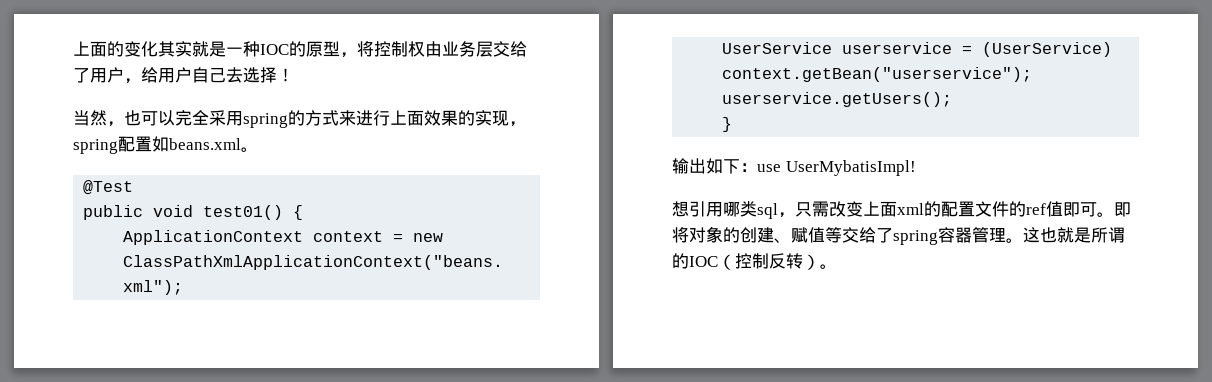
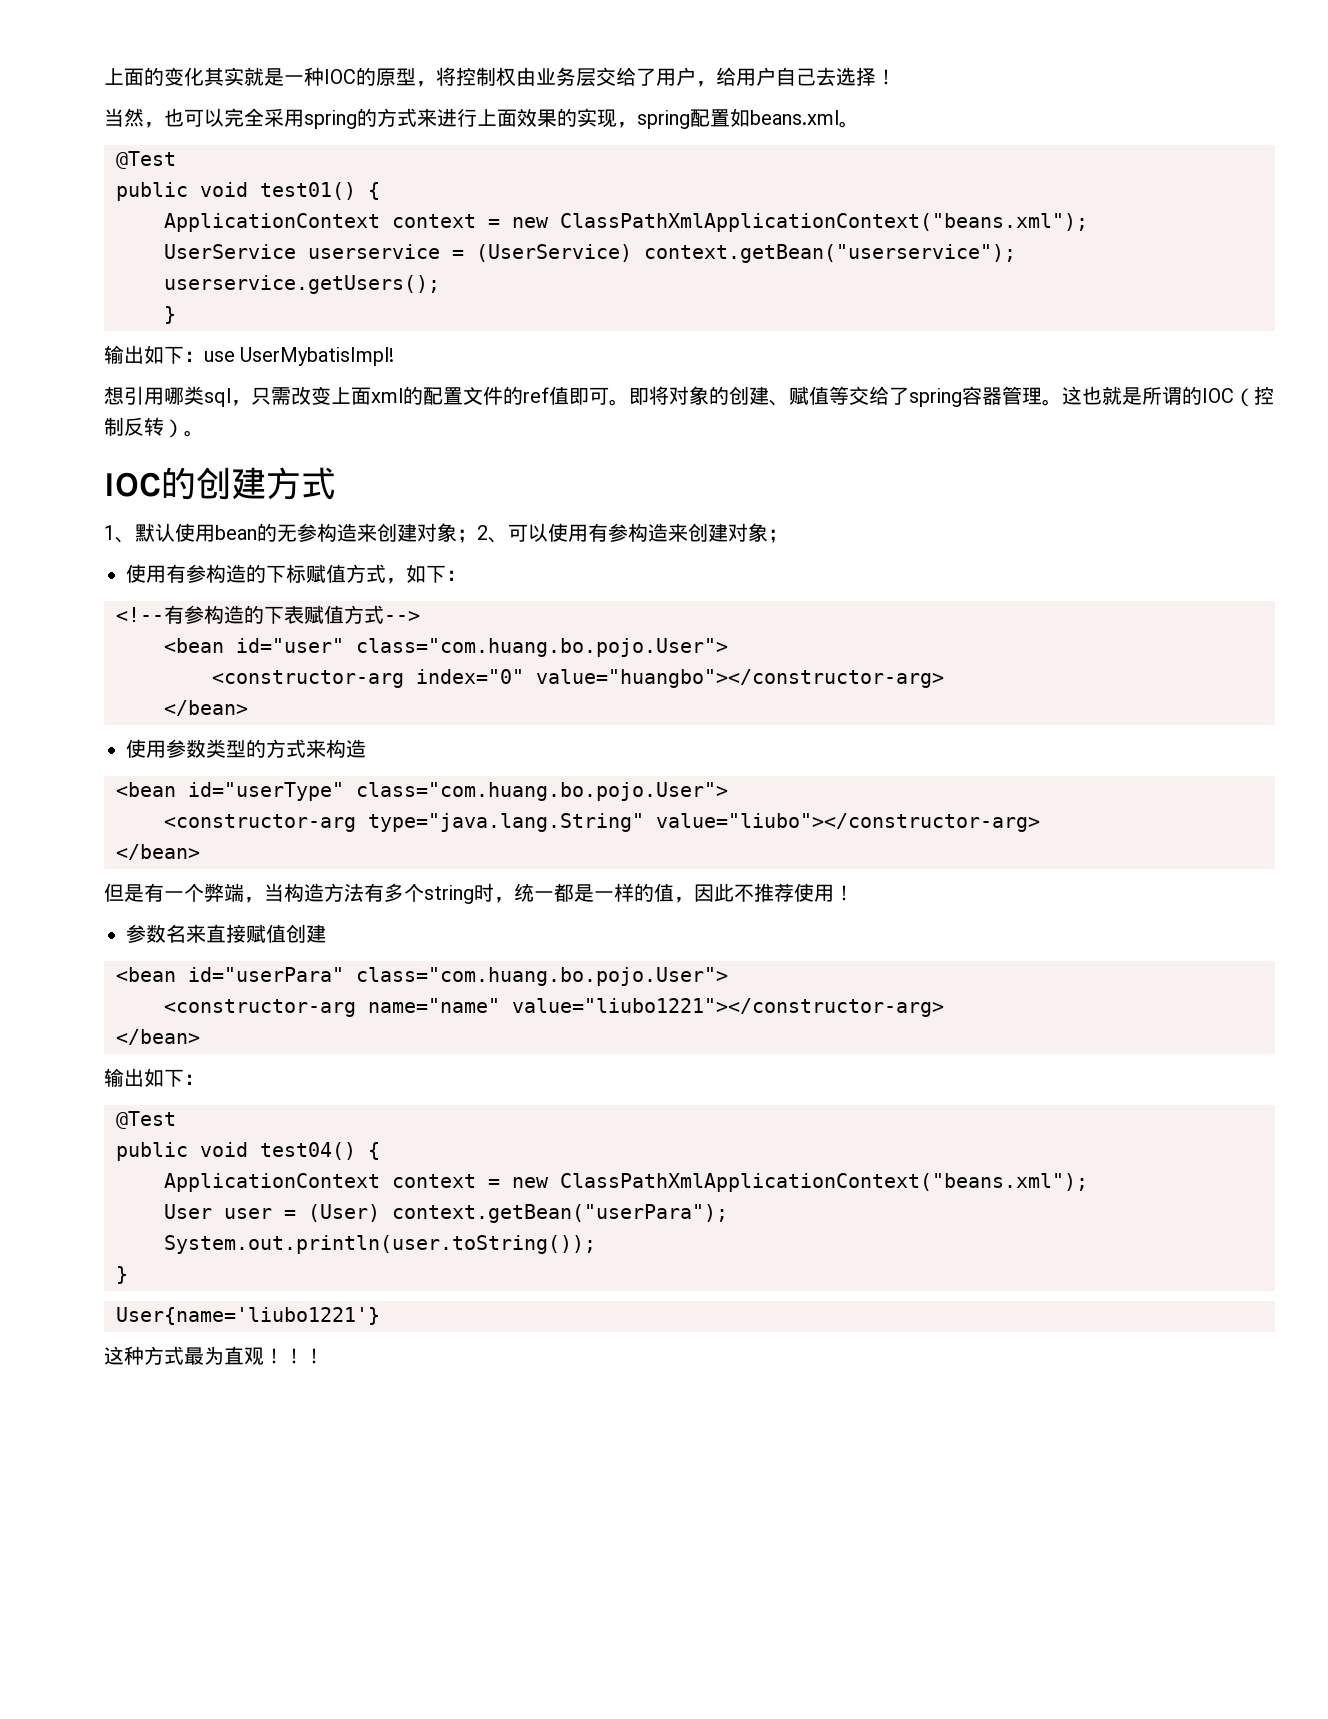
+ IOC的创建方式
+ 1、默认使用bean的无参构造来创建对象；2、可以使用有参构造来创建对象；
+ 使用有参构造的下标赋值方式，如下：
+ <!--有参构造的下表赋值方式-->
+ <bean id="user" class="com.huang.bo.pojo.User">
+ <constructor-arg index="0" value="huangbo"></constructor-arg>
+ </bean>
+ 使用参数类型的方式来构造
+ <bean id="userType" class="com.huang.bo.pojo.User">
+ <constructor-arg type="java.lang.String" value="liubo"></constructor-arg>
+ </bean>
+ 但是有一个弊端，当构造方法有多个string时，统一都是一样的值，因此不推荐使用！
+ 参数名来直接赋值创建
+ <bean id="userPara" class="com.huang.bo.pojo.User">
+ <constructor-arg name="name" value="liubo1221"></constructor-arg>
+ </bean>
+ 输出如下：
+ @Test
+ public void test04() {
+ ApplicationContext context = new ClassPathXmlApplicationContext("beans.xml");
+ User user = (User) context.getBean("userPara");
+ System.out.println(user.toString());
+ }
+ User{name='liubo1221'}
+ 这种方式最为直观！！！

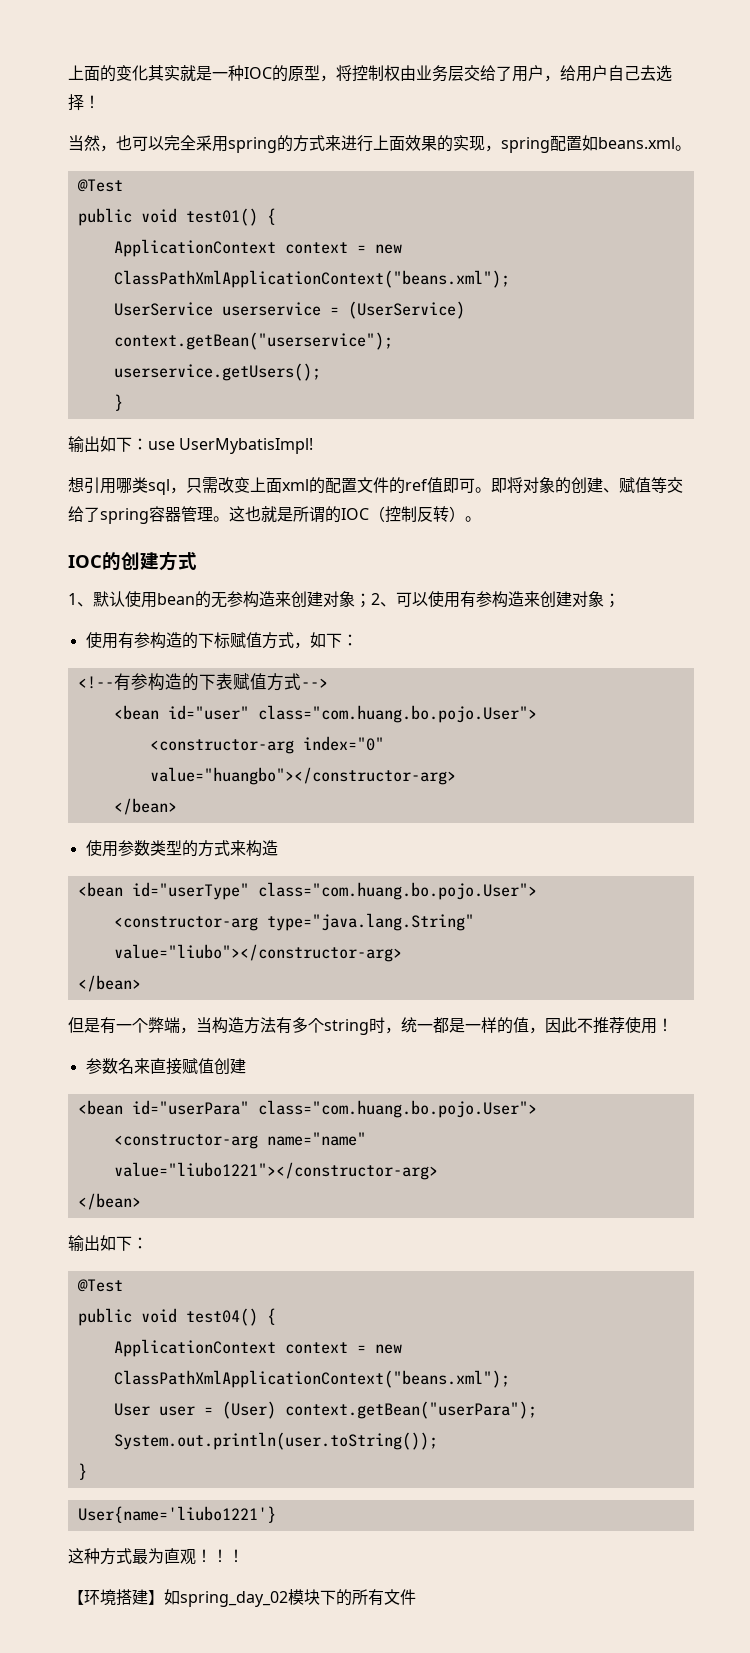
+ 【环境搭建】如spring_day_02模块下的所有文件

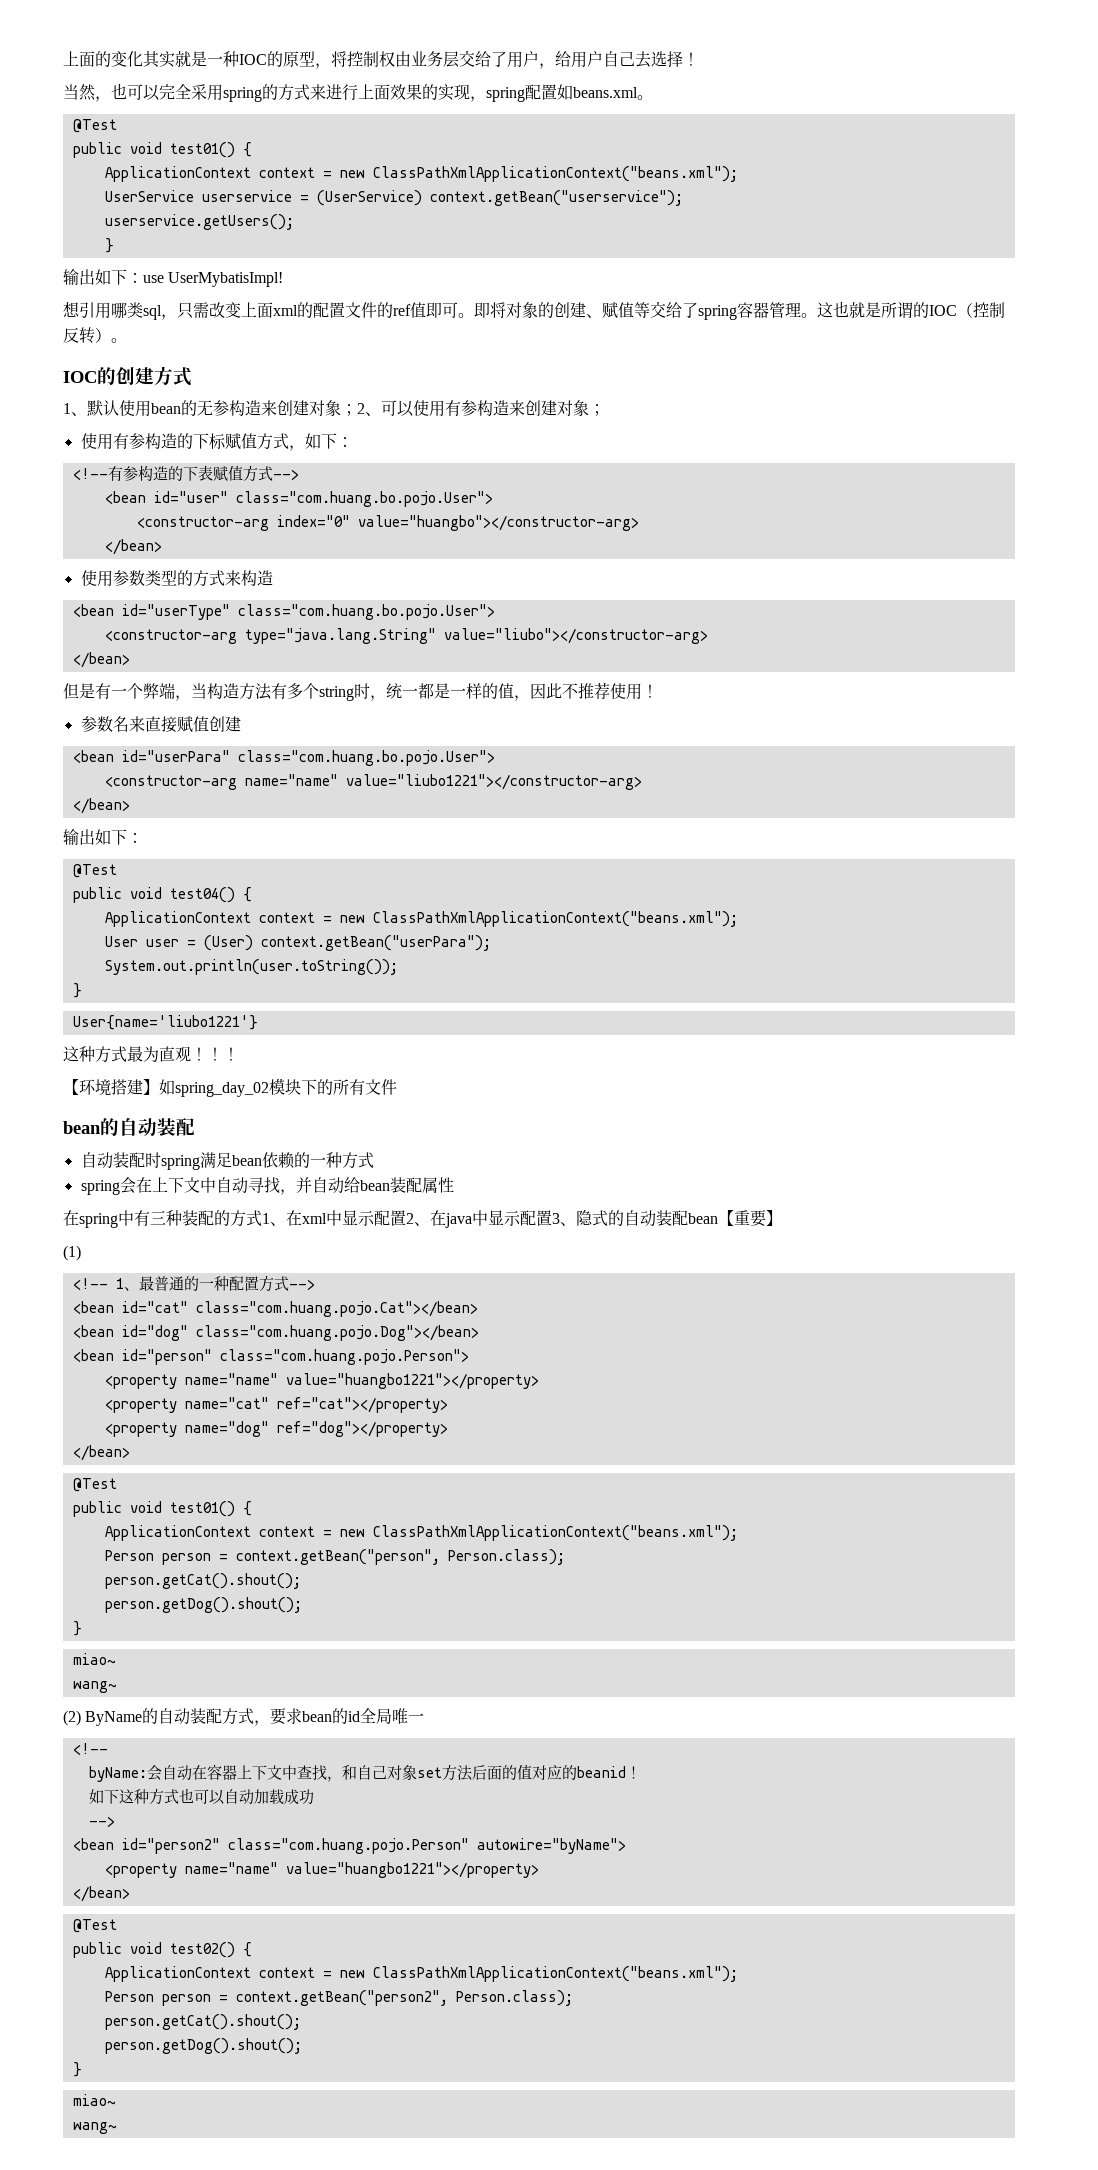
+ bean的自动装配
+ 自动装配时spring满足bean依赖的一种方式
+ spring会在上下文中自动寻找，并自动给bean装配属性
+ 在spring中有三种装配的方式1、在xml中显示配置2、在java中显示配置3、隐式的自动装配bean【重要】
+ (1)
+ <!-- 1、最普通的一种配置方式-->
+ <bean id="cat" class="com.huang.pojo.Cat"></bean>
+ <bean id="dog" class="com.huang.pojo.Dog"></bean>
+ <bean id="person" class="com.huang.pojo.Person">
+ <property name="name" value="huangbo1221"></property>
+ <property name="cat" ref="cat"></property>
+ <property name="dog" ref="dog"></property>
+ </bean>
+ @Test
+ public void test01() {
+ ApplicationContext context = new ClassPathXmlApplicationContext("beans.xml");
+ Person person = context.getBean("person", Person.class);
+ person.getCat().shout();
+ person.getDog().shout();
+ }
+ miao~
+ wang~
+ (2) ByName的自动装配方式，要求bean的id全局唯一
+ <!--
+ byName:会自动在容器上下文中查找，和自己对象set方法后面的值对应的beanid！
+ 如下这种方式也可以自动加载成功
+ -->
+ <bean id="person2" class="com.huang.pojo.Person" autowire="byName">
+ <property name="name" value="huangbo1221"></property>
+ </bean>
+ @Test
+ public void test02() {
+ ApplicationContext context = new ClassPathXmlApplicationContext("beans.xml");
+ Person person = context.getBean("person2", Person.class);
+ person.getCat().shout();
+ person.getDog().shout();
+ }
+ miao~
+ wang~

